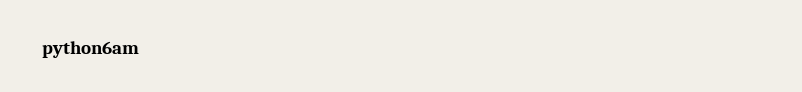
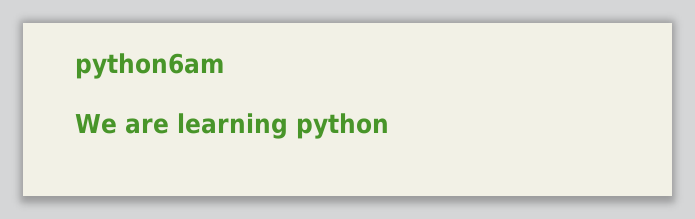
+ We are learning python

